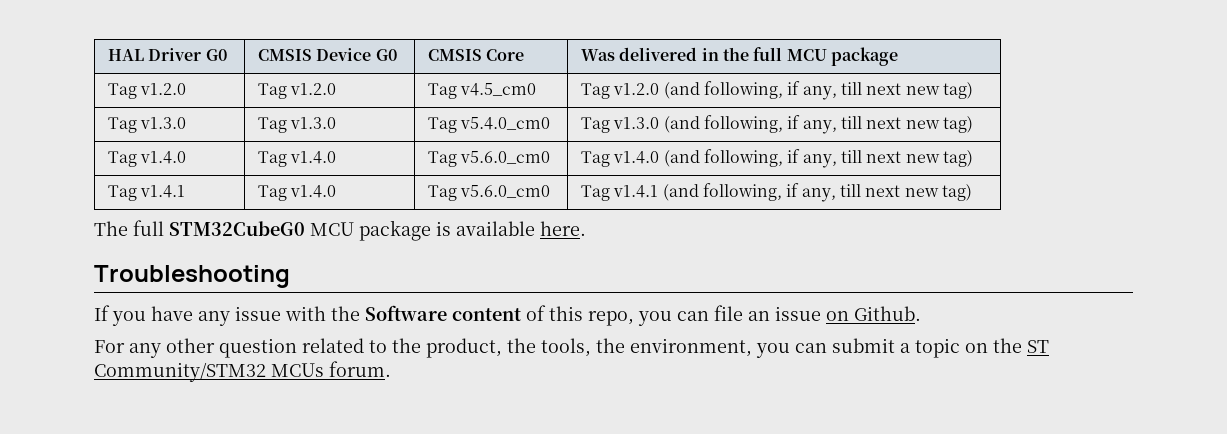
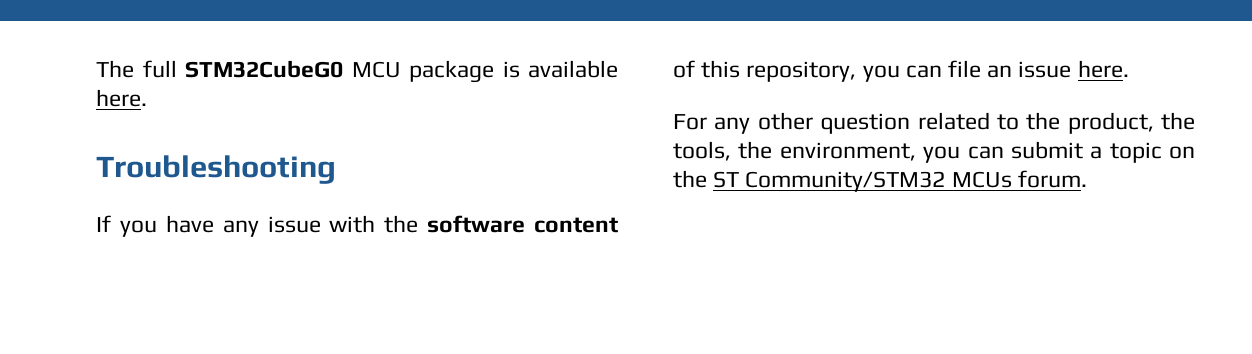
- HAL Driver G0 | CMSIS Device G0 | CMSIS Core | Was delivered in the full MCU package
- Tag v1.2.0 | Tag v1.2.0 | Tag v4.5_cm0 | Tag v1.2.0 (and following, if any, till next new tag)
- Tag v1.3.0 | Tag v1.3.0 | Tag v5.4.0_cm0 | Tag v1.3.0 (and following, if any, till next new tag)
- Tag v1.4.0 | Tag v1.4.0 | Tag v5.6.0_cm0 | Tag v1.4.0 (and following, if any, till next new tag)
- Tag v1.4.1 | Tag v1.4.0 | Tag v5.6.0_cm0 | Tag v1.4.1 (and following, if any, till next new tag)
- If you have any issue with the Software content of this repo, you can file an issue on Github.
+ If you have any issue with the software content of this repository, you can file an issue here.

